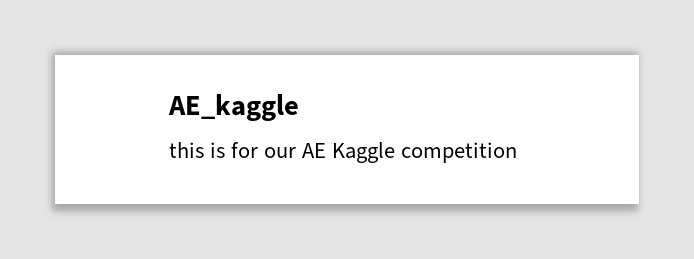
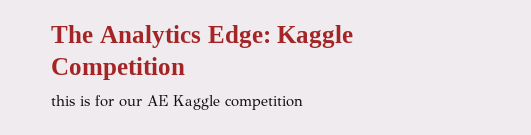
- AE_kaggle
+ The Analytics Edge: Kaggle Competition

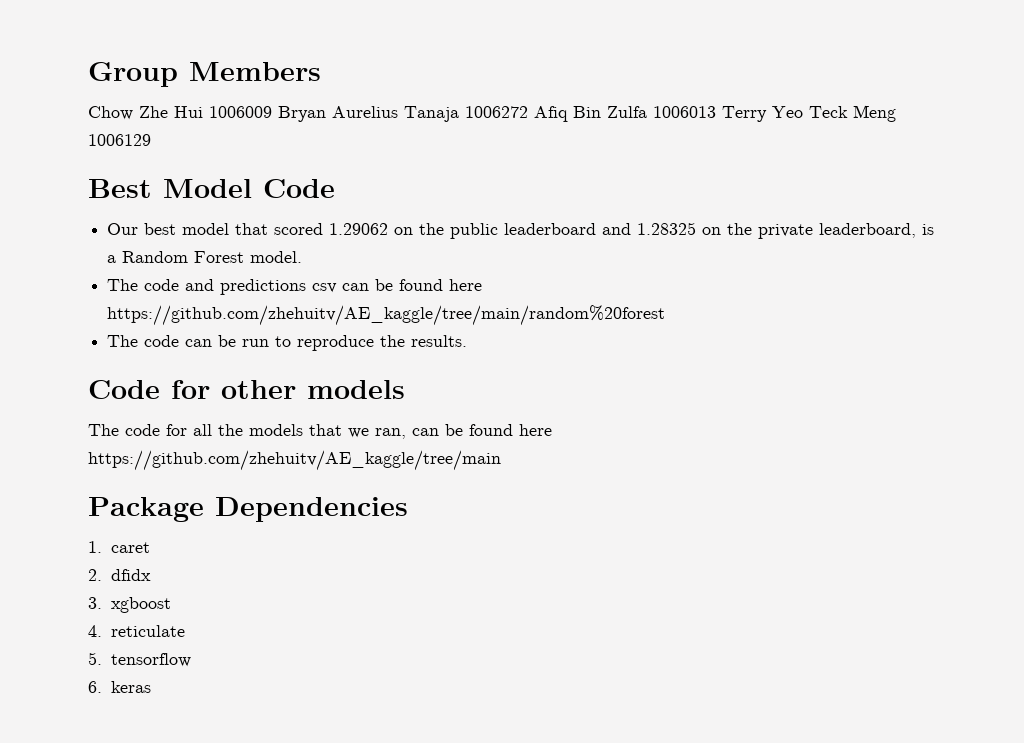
- The Analytics Edge: Kaggle Competition
- this is for our AE Kaggle competition
+ Group Members
+ Chow Zhe Hui 1006009 Bryan Aurelius Tanaja 1006272 Afiq Bin Zulfa 1006013 Terry Yeo Teck Meng 1006129
+ Best Model Code
+ Our best model that scored 1.29062 on the public leaderboard and 1.28325 on the private leaderboard, is a Random Forest model.
+ The code and predictions csv can be found here https://github.com/zhehuitv/AE_kaggle/tree/main/random%20forest
+ The code can be run to reproduce the results.
+ Code for other models
+ The code for all the models that we ran, can be found here https://github.com/zhehuitv/AE_kaggle/tree/main
+ Package Dependencies
+ 1. caret
+ 2. dfidx
+ 3. xgboost
+ 4. reticulate
+ 5. tensorflow
+ 6. keras

